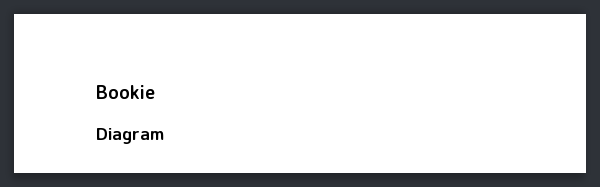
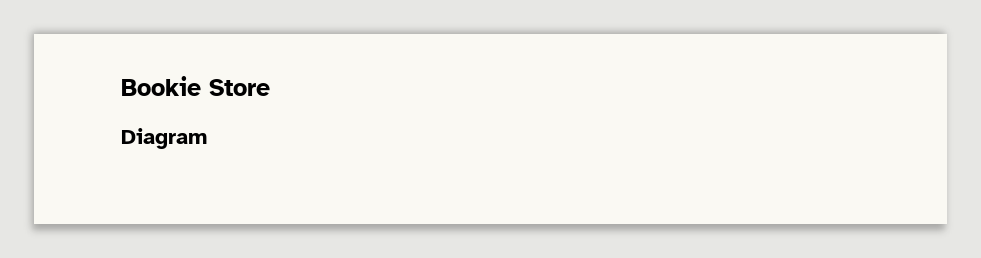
- Bookie
+ Bookie Store

